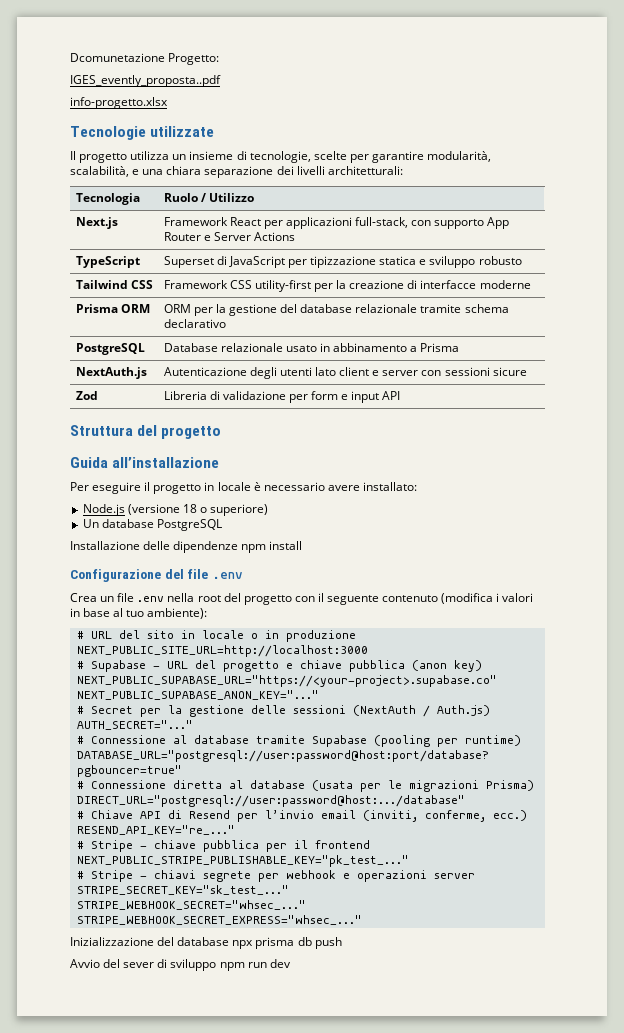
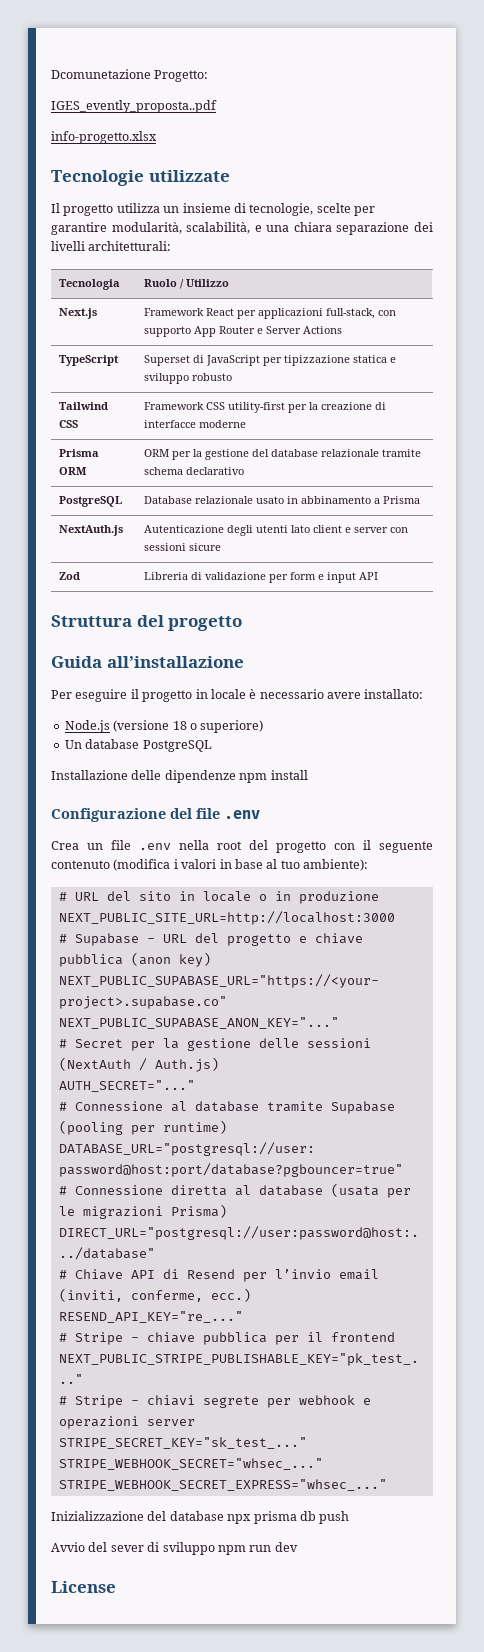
+ License

